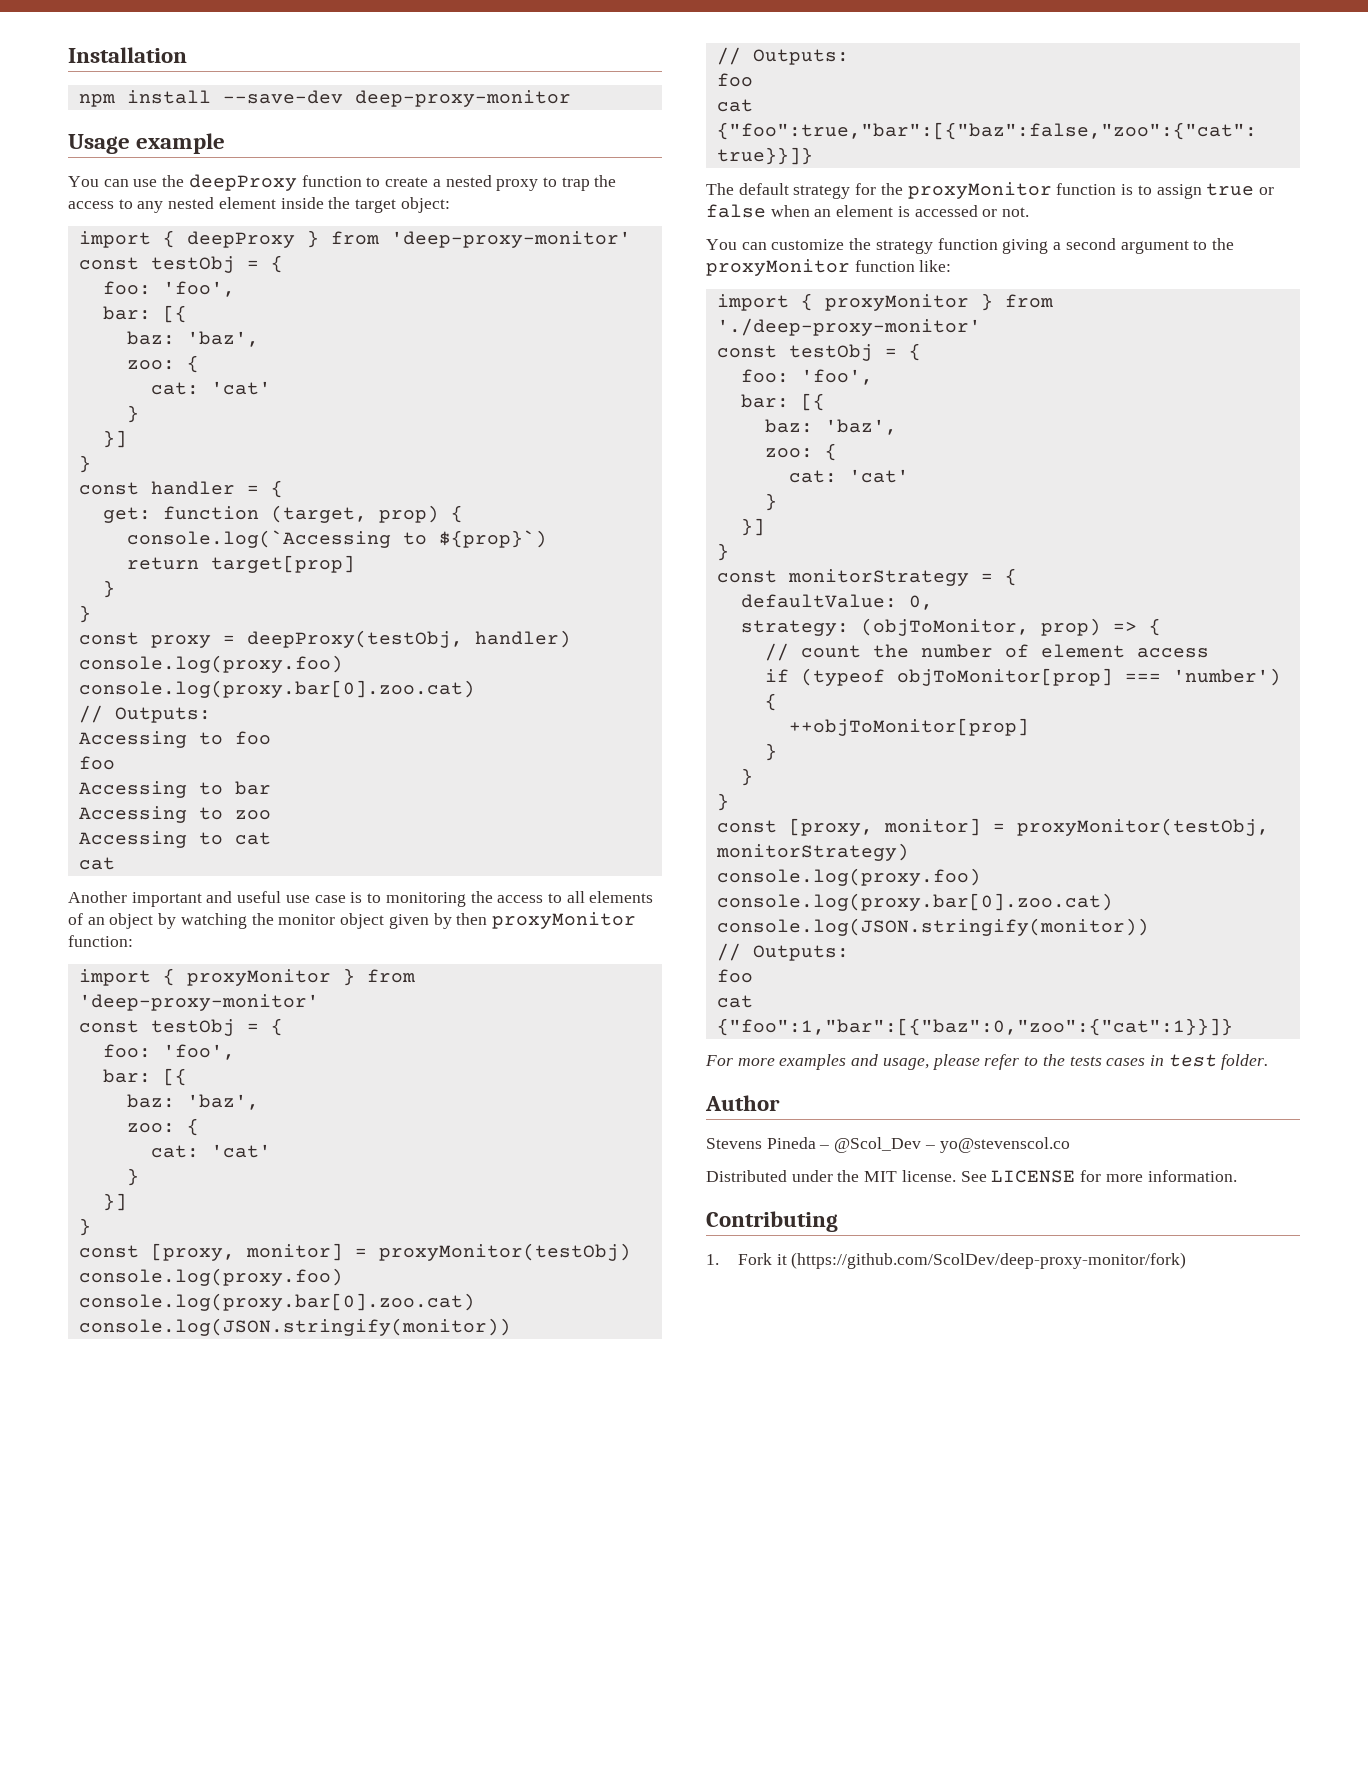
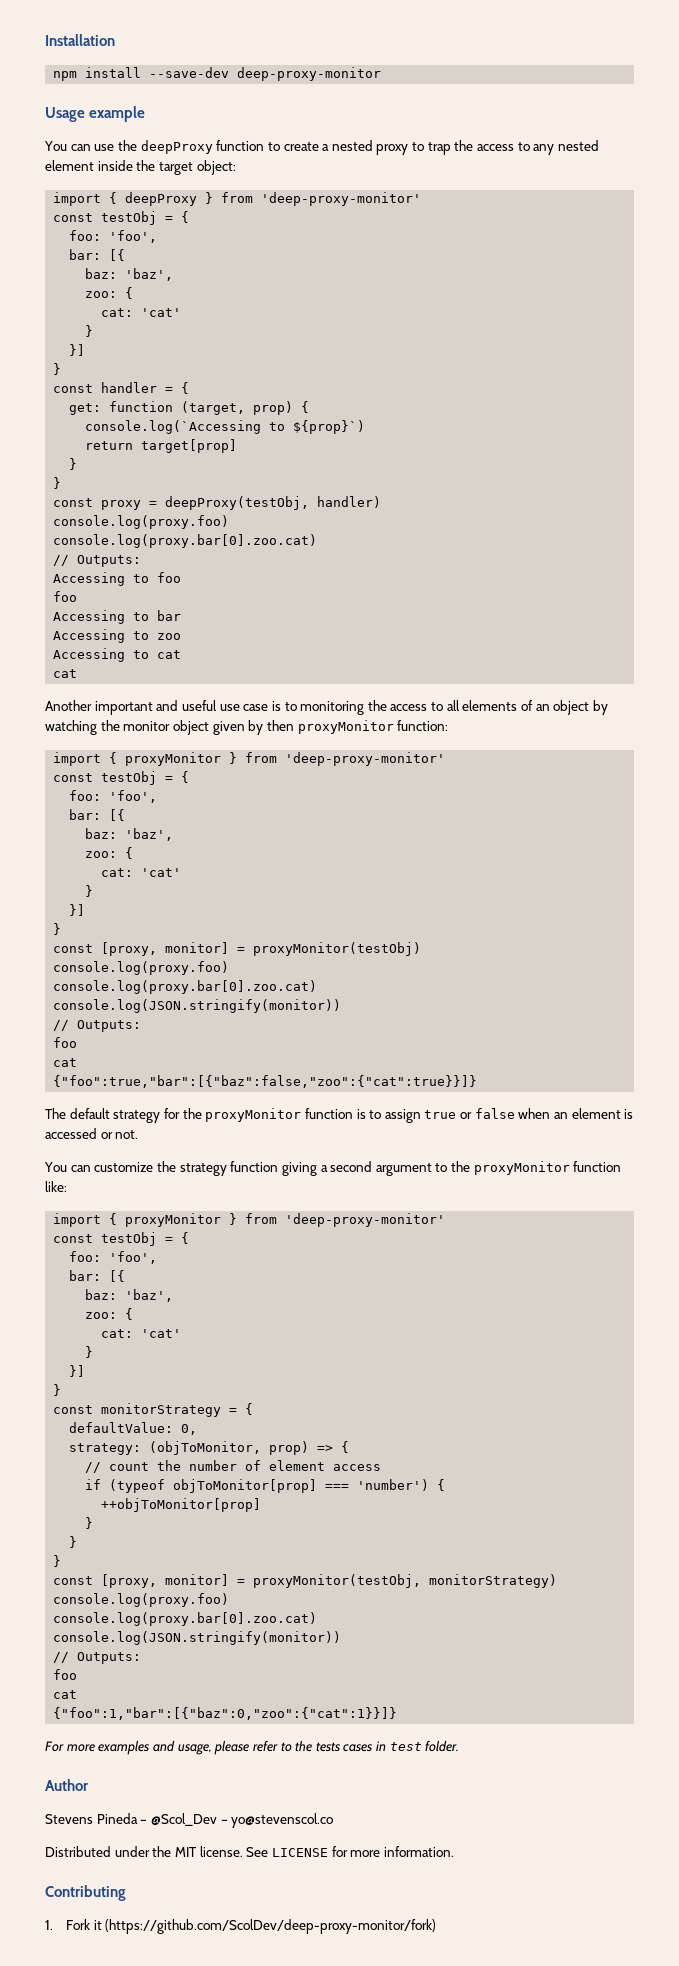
  You can customize the strategy function giving a second argument to the proxyMonitor function like:
- import { proxyMonitor } from './deep-proxy-monitor'
+ import { proxyMonitor } from 'deep-proxy-monitor'

